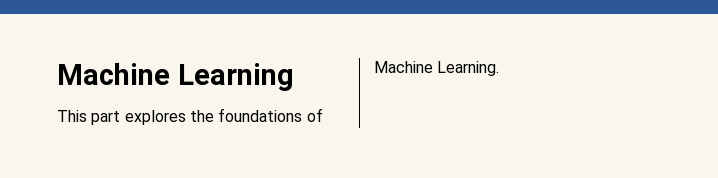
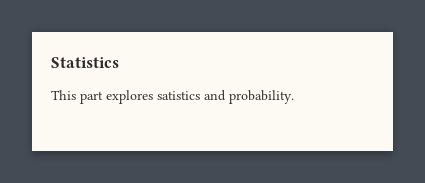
- Machine Learning
+ Statistics
- This part explores the foundations of Machine Learning.
+ This part explores satistics and probability.

